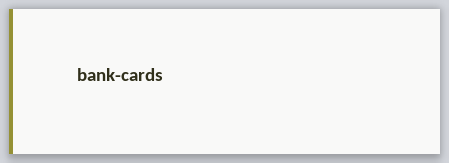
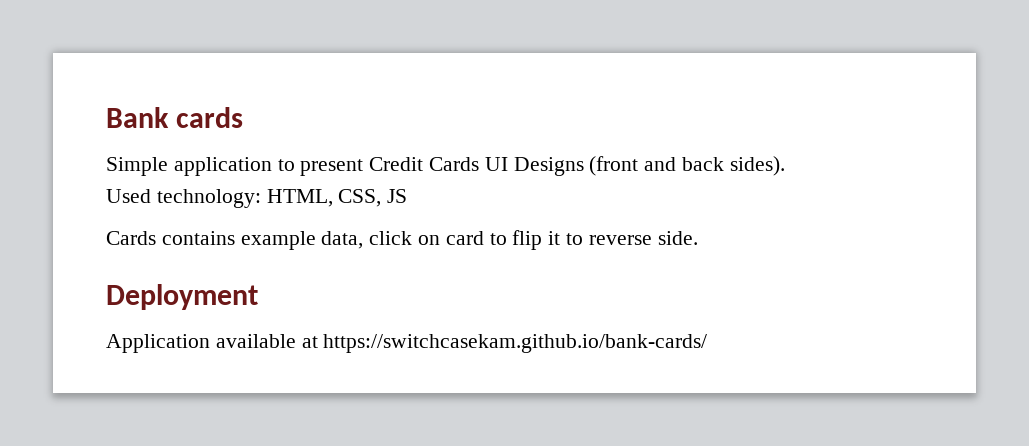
- bank-cards
+ Bank cards
+ Simple application to present Credit Cards UI Designs (front and back sides).
+ Used technology: HTML, CSS, JS
+ Cards contains example data, click on card to flip it to reverse side.
+ Deployment
+ Application available at https://switchcasekam.github.io/bank-cards/

